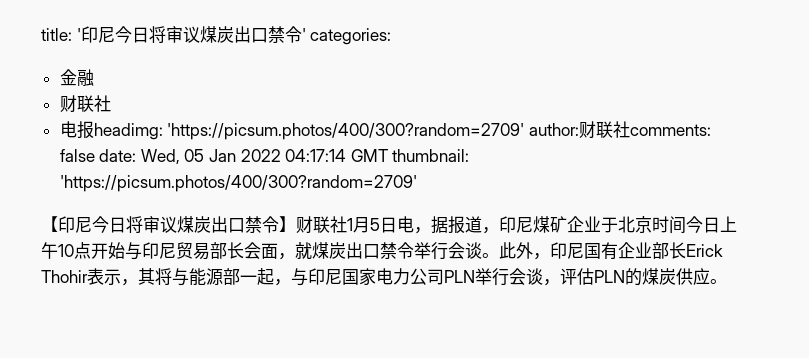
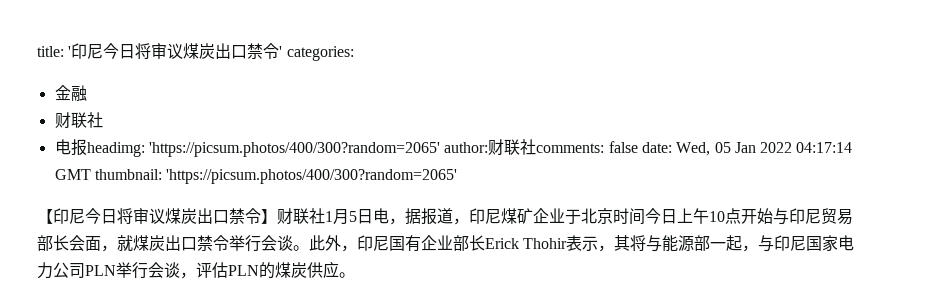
- 电报headimg: 'https://picsum.photos/400/300?random=2709' author:财联社comments: false date: Wed, 05 Jan 2022 04:17:14 GMT thumbnail: 'https://picsum.photos/400/300?random=2709'
+ 电报headimg: 'https://picsum.photos/400/300?random=2065' author:财联社comments: false date: Wed, 05 Jan 2022 04:17:14 GMT thumbnail: 'https://picsum.photos/400/300?random=2065'

